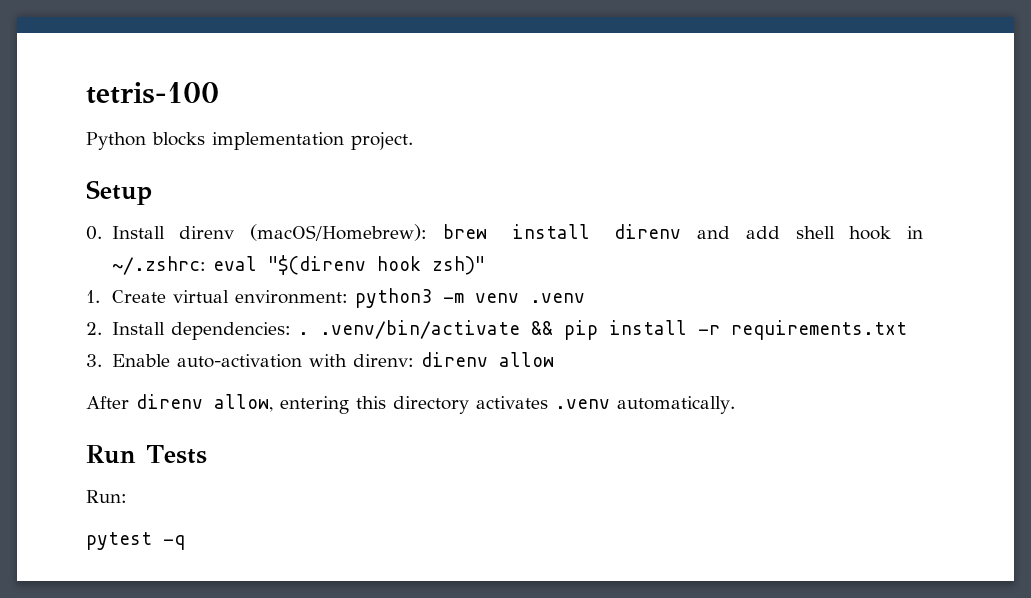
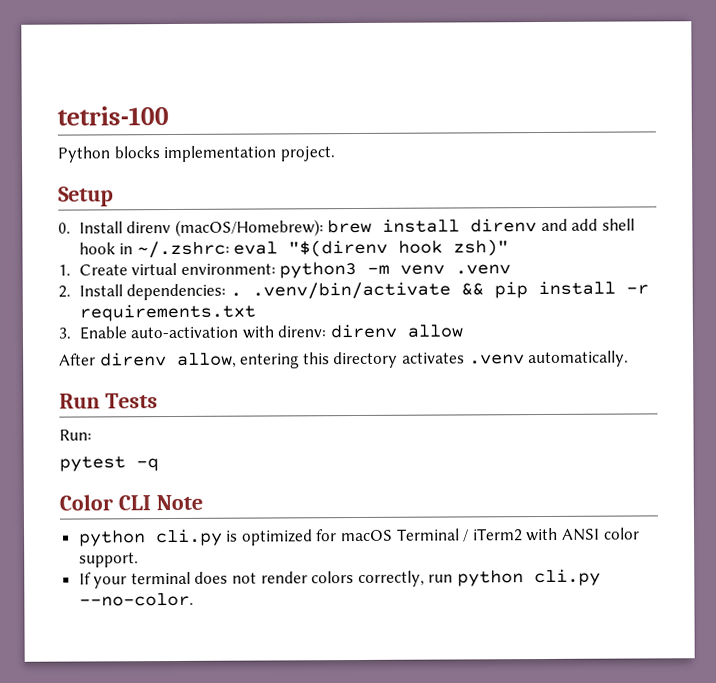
+ Color CLI Note
+ python cli.py is optimized for macOS Terminal / iTerm2 with ANSI color support.
+ If your terminal does not render colors correctly, run python cli.py --no-color.

